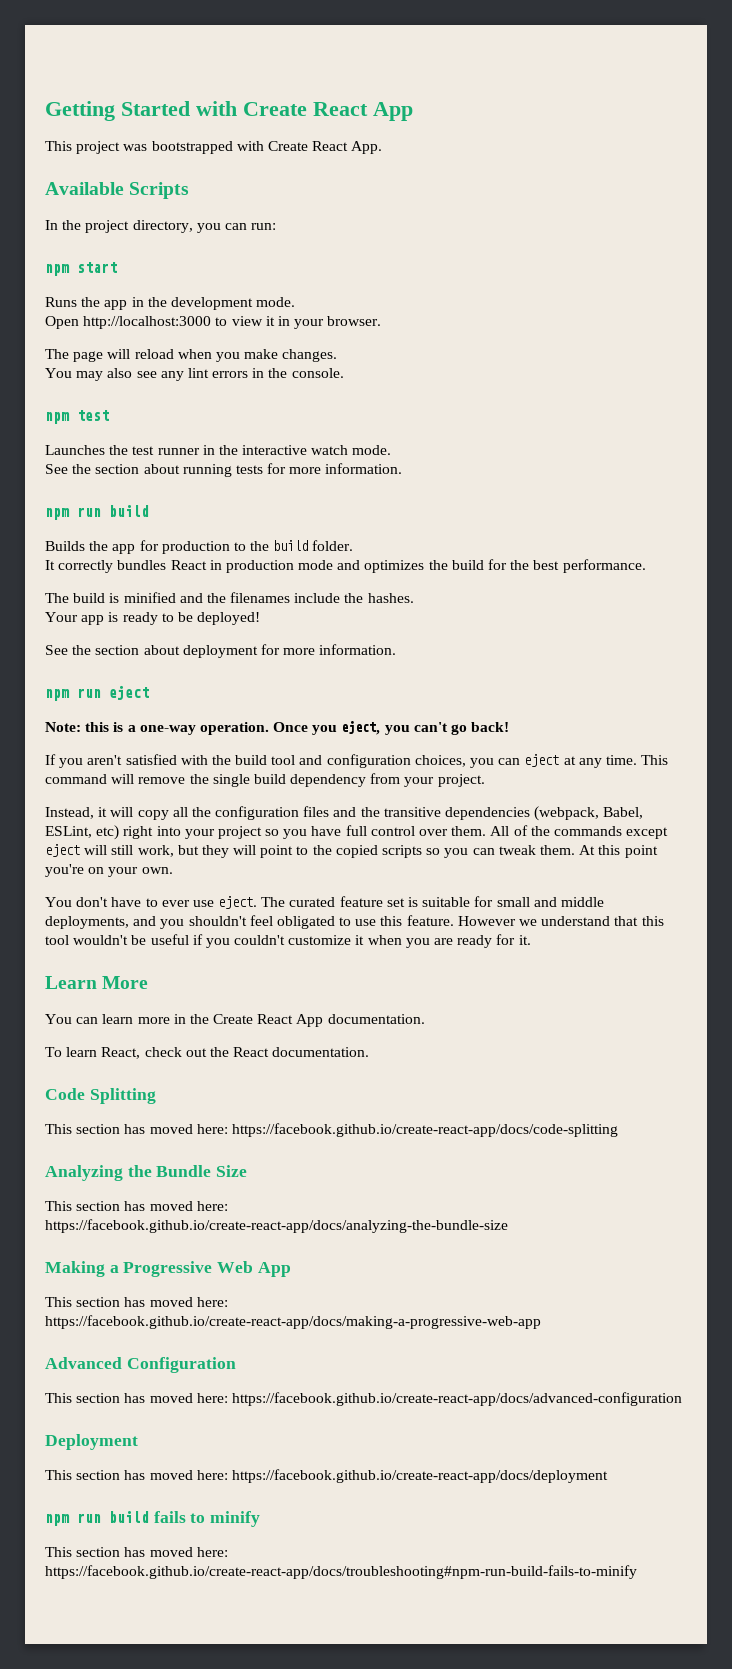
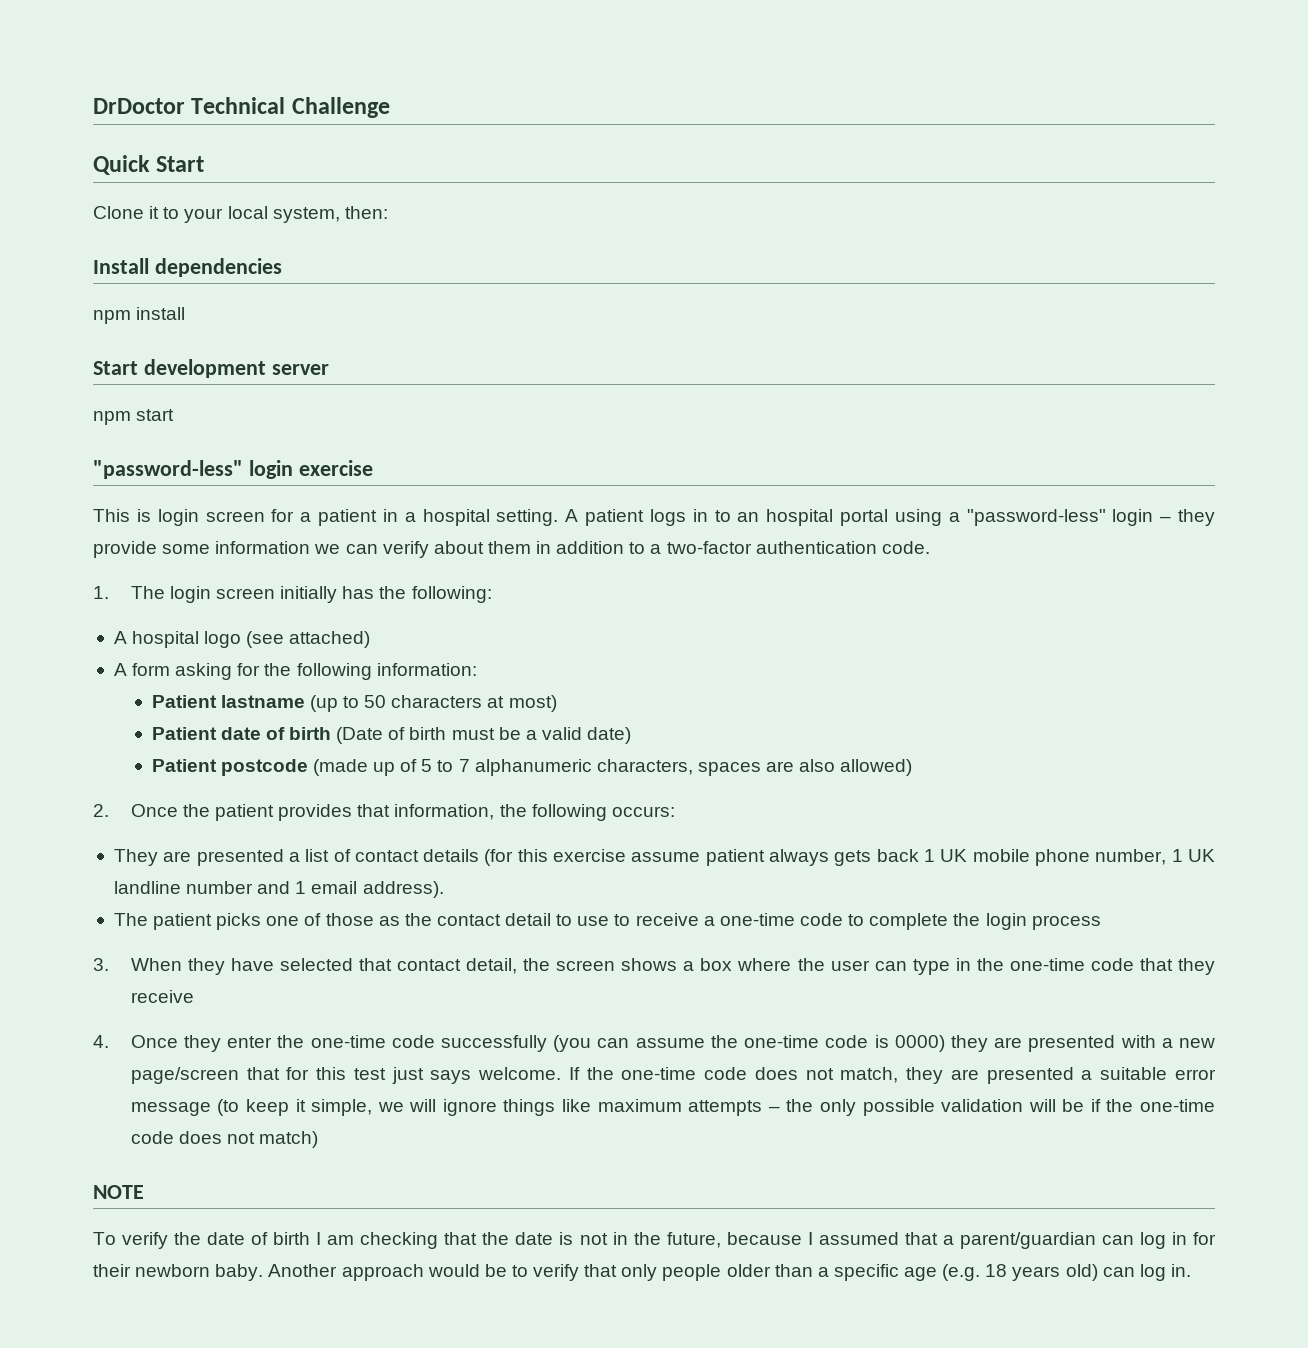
- Getting Started with Create React App
- This project was bootstrapped with Create React App.
- Available Scripts
- In the project directory, you can run:
+ DrDoctor Technical Challenge
+ Quick Start
+ Clone it to your local system, then:
+ Install dependencies
+ npm install
+ Start development server
  npm start
- Runs the app in the development mode.
- Open http://localhost:3000 to view it in your browser.
- The page will reload when you make changes.
- You may also see any lint errors in the console.
- npm test
- Launches the test runner in the interactive watch mode.
- See the section about running tests for more information.
- npm run build
- Builds the app for production to the build folder.
- It correctly bundles React in production mode and optimizes the build for the best performance.
- The build is minified and the filenames include the hashes.
- Your app is ready to be deployed!
- See the section about deployment for more information.
- npm run eject
- Note: this is a one-way operation. Once you eject, you can't go back!
- If you aren't satisfied with the build tool and configuration choices, you can eject at any time. This command will remove the single build dependency from your project.
- Instead, it will copy all the configuration files and the transitive dependencies (webpack, Babel, ESLint, etc) right into your project so you have full control over them. All of the commands except eject will still work, but they will point to the copied scripts so you can tweak them. At this point you're on your own.
- You don't have to ever use eject. The curated feature set is suitable for small and middle deployments, and you shouldn't feel obligated to use this feature. However we understand that this tool wouldn't be useful if you couldn't customize it when you are ready for it.
- Learn More
- You can learn more in the Create React App documentation.
- To learn React, check out the React documentation.
- Code Splitting
- This section has moved here: https://facebook.github.io/create-react-app/docs/code-splitting
- Analyzing the Bundle Size
- This section has moved here: https://facebook.github.io/create-react-app/docs/analyzing-the-bundle-size
- Making a Progressive Web App
- This section has moved here: https://facebook.github.io/create-react-app/docs/making-a-progressive-web-app
- Advanced Configuration
- This section has moved here: https://facebook.github.io/create-react-app/docs/advanced-configuration
- Deployment
- This section has moved here: https://facebook.github.io/create-react-app/docs/deployment
- npm run build fails to minify
- This section has moved here: https://facebook.github.io/create-react-app/docs/troubleshooting#npm-run-build-fails-to-minify
+ "password-less" login exercise
+ This is login screen for a patient in a hospital setting. A patient logs in to an hospital portal using a "password-less" login – they provide some information we can verify about them in addition to a two-factor authentication code.
+ 1. The login screen initially has the following:
+ A hospital logo (see attached)
+ A form asking for the following information:
+ Patient lastname (up to 50 characters at most)
+ Patient date of birth (Date of birth must be a valid date)
+ Patient postcode (made up of 5 to 7 alphanumeric characters, spaces are also allowed)
+ 2. Once the patient provides that information, the following occurs:
+ They are presented a list of contact details (for this exercise assume patient always gets back 1 UK mobile phone number, 1 UK landline number and 1 email address).
+ The patient picks one of those as the contact detail to use to receive a one-time code to complete the login process
+ 3. When they have selected that contact detail, the screen shows a box where the user can type in the one-time code that they receive
+ 4. Once they enter the one-time code successfully (you can assume the one-time code is 0000) they are presented with a new page/screen that for this test just says welcome. If the one-time code does not match, they are presented a suitable error message (to keep it simple, we will ignore things like maximum attempts – the only possible validation will be if the one-time code does not match)
+ NOTE
+ To verify the date of birth I am checking that the date is not in the future, because I assumed that a parent/guardian can log in for their newborn baby. Another approach would be to verify that only people older than a specific age (e.g. 18 years old) can log in.

